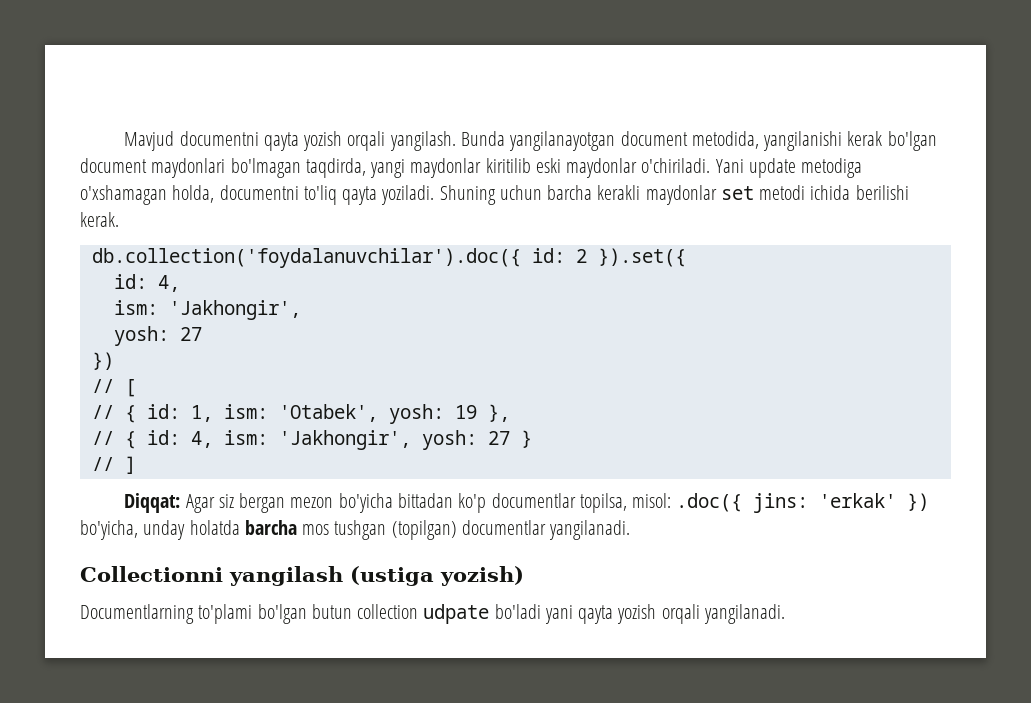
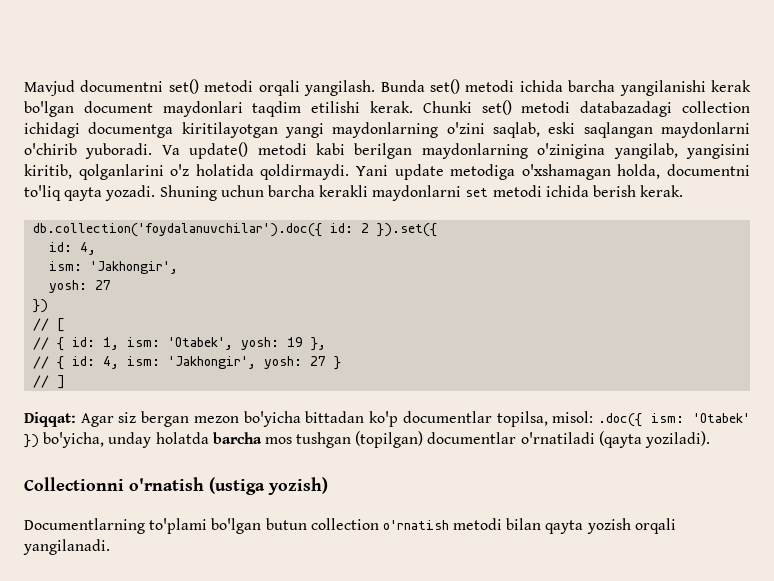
- Mavjud documentni qayta yozish orqali yangilash.
+ Mavjud documentni set() metodi orqali yangilash.
- Bunda yangilanayotgan document metodida, yangilanishi kerak bo'lgan document maydonlari bo'lmagan taqdirda, yangi maydonlar kiritilib eski maydonlar o'chiriladi.
+ Bunda set() metodi ichida barcha yangilanishi kerak bo'lgan document maydonlari taqdim etilishi kerak. Chunki set() metodi databazadagi collection ichidagi documentga kiritilayotgan yangi maydonlarning o'zini saqlab, eski saqlangan maydonlarni o'chirib yuboradi. Va update() metodi kabi berilgan maydonlarning o'zinigina yangilab, yangisini kiritib, qolganlarini o'z holatida qoldirmaydi.
- Yani update metodiga o'xshamagan holda, documentni to'liq qayta yoziladi.
+ Yani update metodiga o'xshamagan holda, documentni to'liq qayta yozadi.
- Shuning uchun barcha kerakli maydonlar set metodi ichida berilishi kerak.
+ Shuning uchun barcha kerakli maydonlarni set metodi ichida berish kerak.
- Diqqat: Agar siz bergan mezon bo'yicha bittadan ko'p documentlar topilsa, misol: .doc({ jins: 'erkak' }) bo'yicha, unday holatda barcha mos tushgan (topilgan) documentlar yangilanadi.
+ Diqqat: Agar siz bergan mezon bo'yicha bittadan ko'p documentlar topilsa, misol: .doc({ ism: 'Otabek' }) bo'yicha, unday holatda barcha mos tushgan (topilgan) documentlar o'rnatiladi (qayta yoziladi).
- Collectionni yangilash (ustiga yozish)
+ Collectionni o'rnatish (ustiga yozish)
- Documentlarning to'plami bo'lgan butun collection udpate bo'ladi yani qayta yozish orqali yangilanadi.
+ Documentlarning to'plami bo'lgan butun collection o'rnatish metodi bilan qayta yozish orqali yangilanadi.

